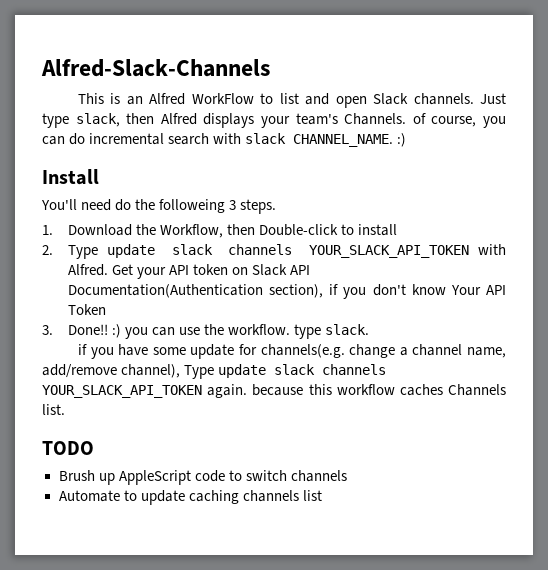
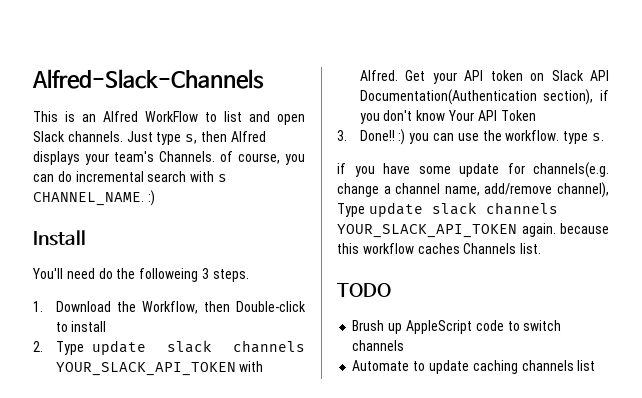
- Just type slack, then Alfred displays your team's Channels. of course, you can do incremental search with slack CHANNEL_NAME. :)
+ Just type s, then Alfred displays your team's Channels. of course, you can do incremental search with s CHANNEL_NAME. :)
- 3. Done!! :) you can use the workflow. type slack.
+ 3. Done!! :) you can use the workflow. type s.

